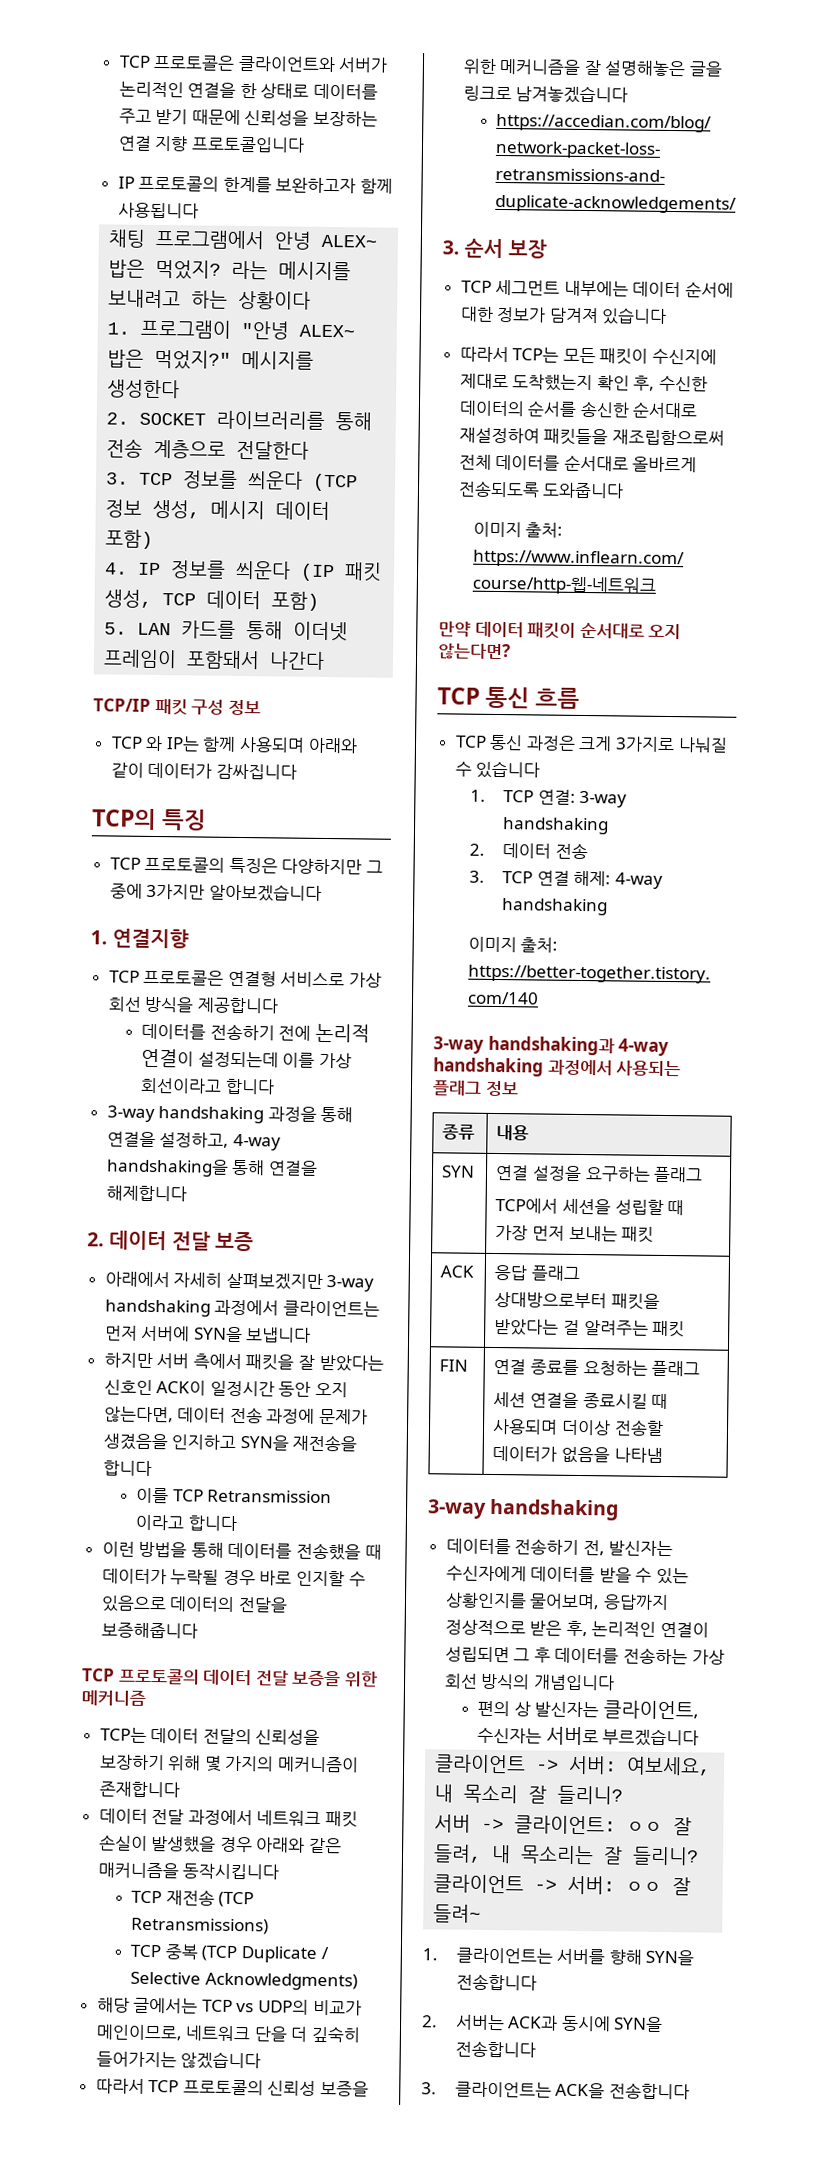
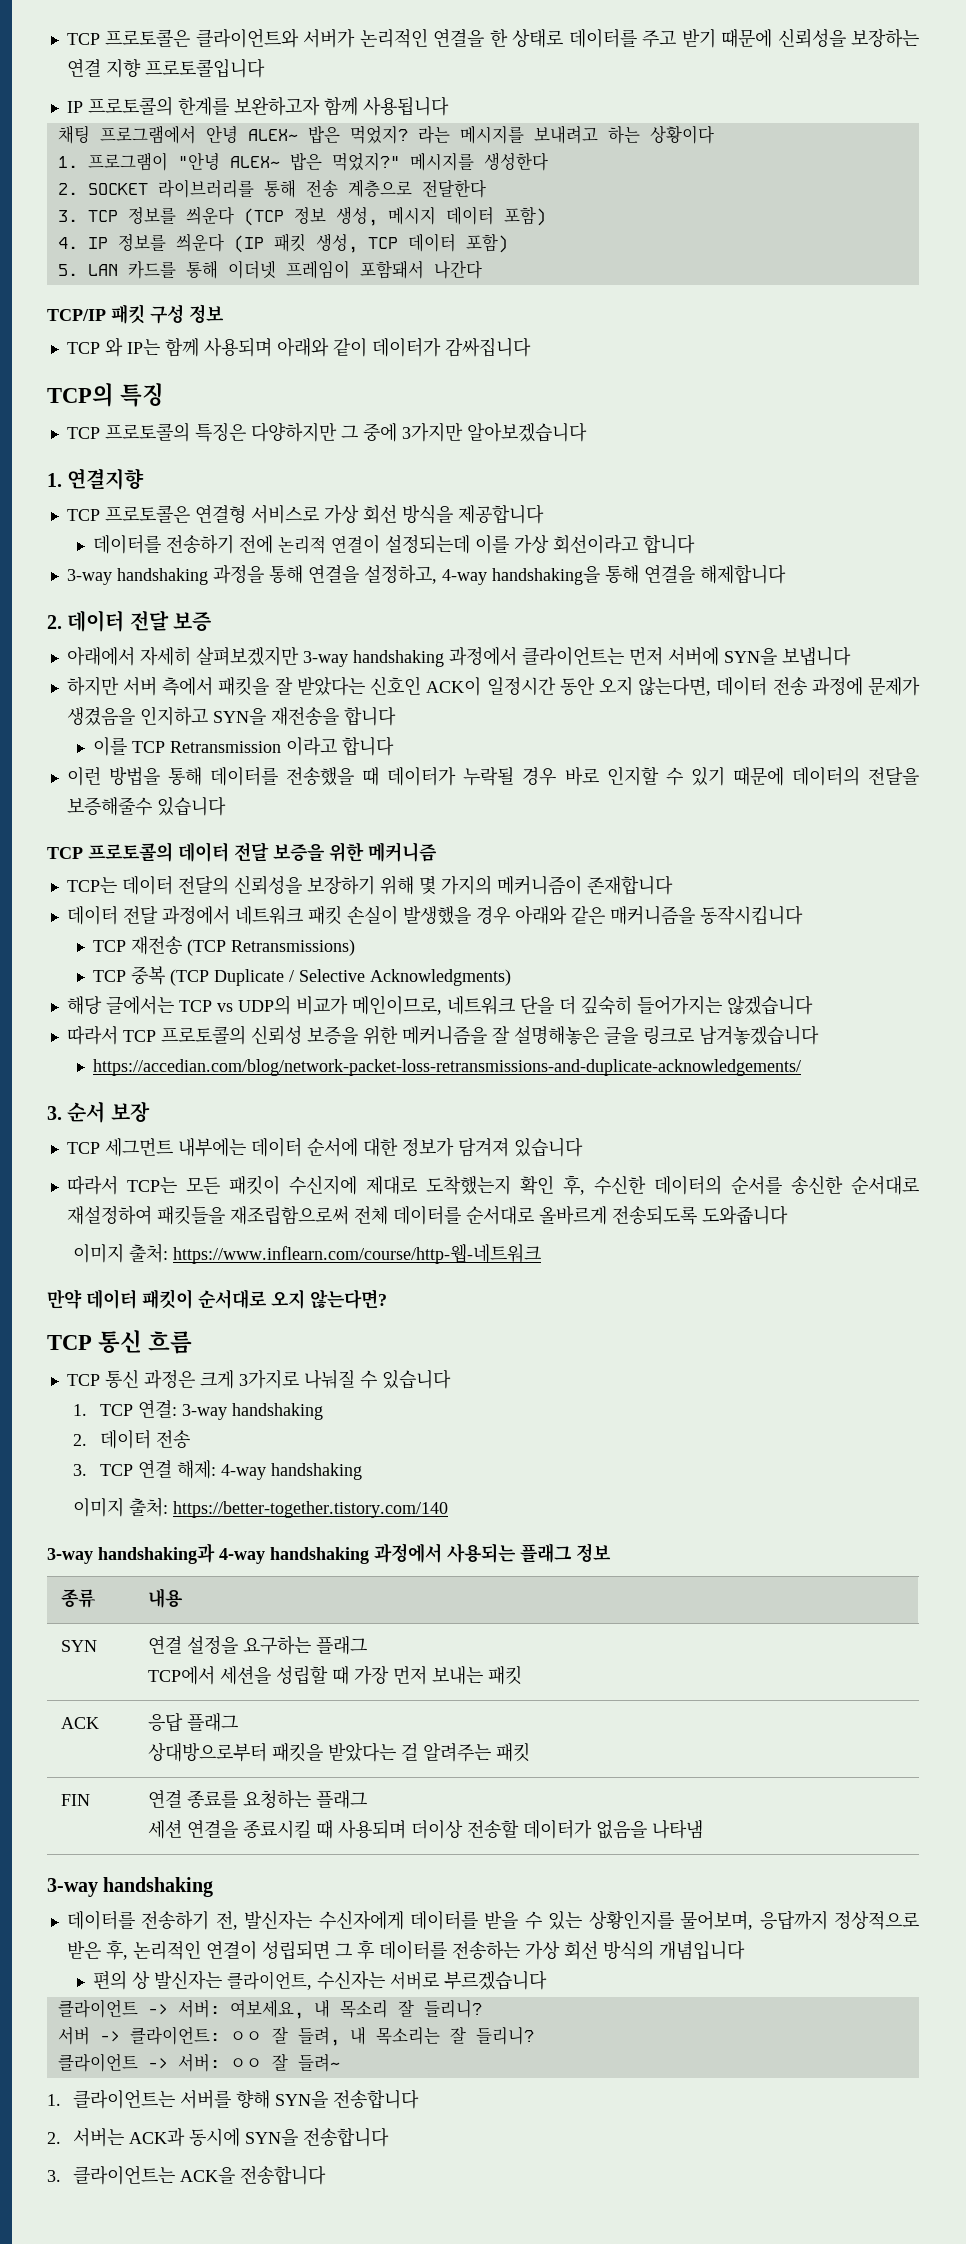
- 이런 방법을 통해 데이터를 전송했을 때 데이터가 누락될 경우 바로 인지할 수 있음으로 데이터의 전달을 보증해줍니다
+ 이런 방법을 통해 데이터를 전송했을 때 데이터가 누락될 경우 바로 인지할 수 있기 때문에 데이터의 전달을 보증해줄수 있습니다

